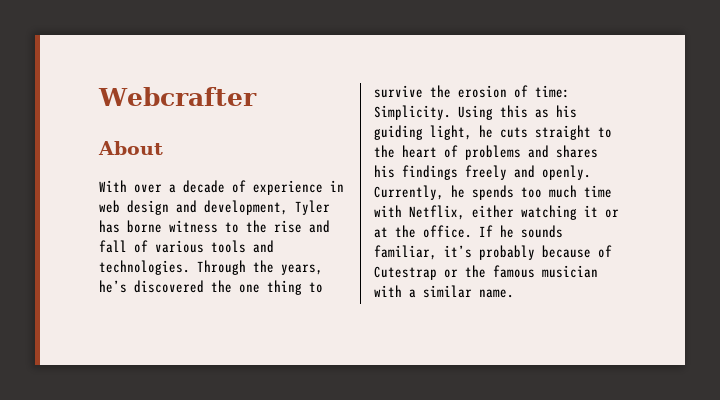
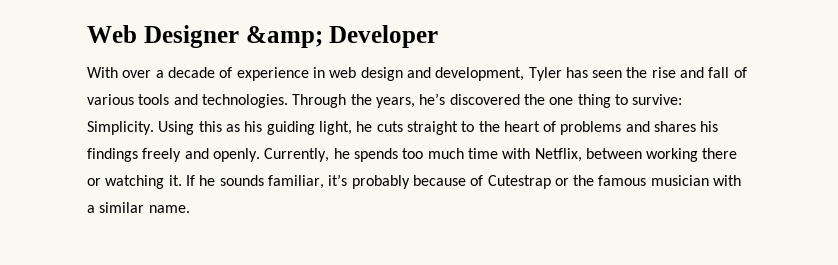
- Webcrafter
- About
+ Web Designer &amp; Developer
- With over a decade of experience in web design and development, Tyler has borne witness to the rise and fall of various tools and technologies.
+ With over a decade of experience in web design and development, Tyler has seen the rise and fall of various tools and technologies.
- Through the years, he’s discovered the one thing to survive the erosion of time: Simplicity.
+ Through the years, he’s discovered the one thing to survive: Simplicity.
- Currently, he spends too much time with Netflix, either watching it or at the office.
+ Currently, he spends too much time with Netflix, between working there or watching it.

